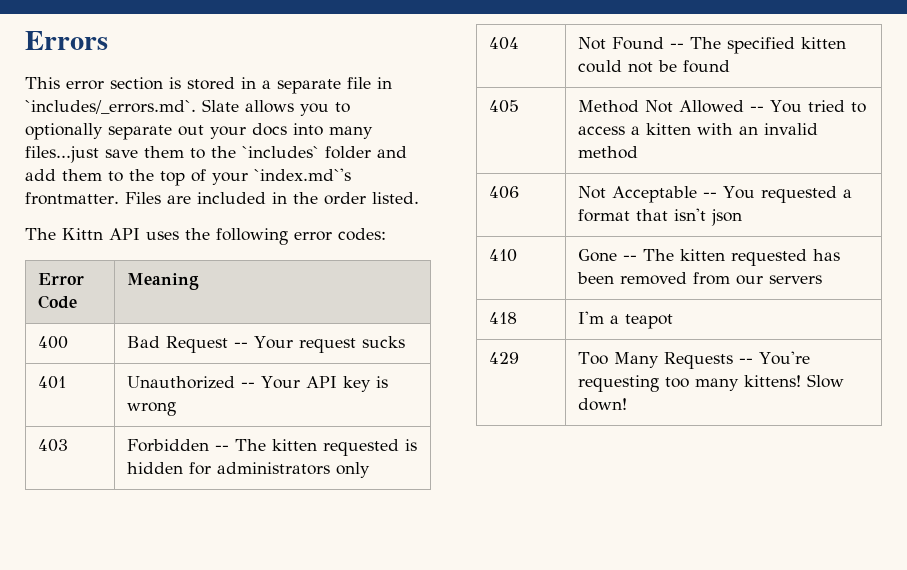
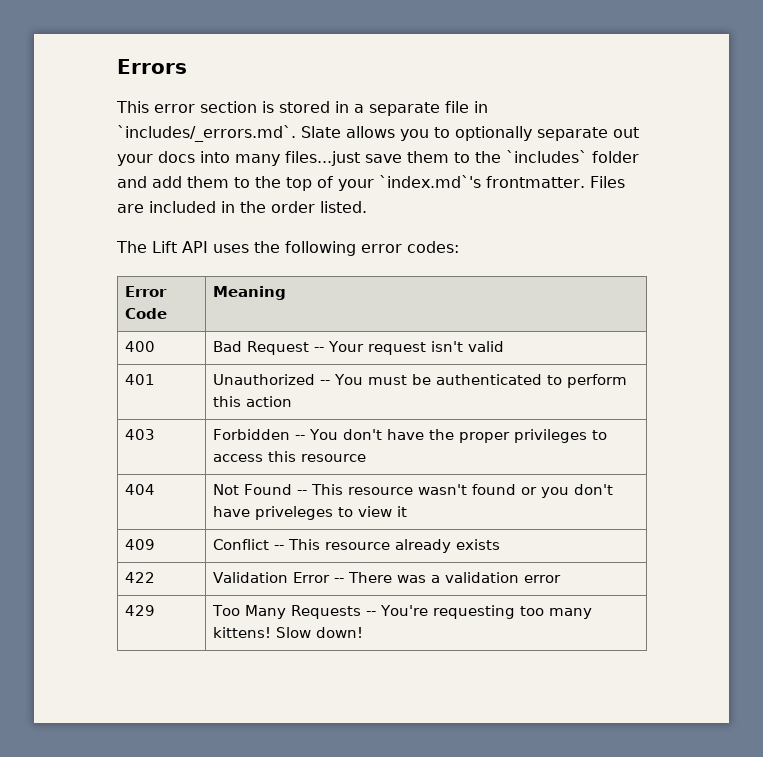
- The Kittn API uses the following error codes:
+ The Lift API uses the following error codes:
- 400 | Bad Request -- Your request sucks
+ 400 | Bad Request -- Your request isn't valid
- 401 | Unauthorized -- Your API key is wrong
- 403 | Forbidden -- The kitten requested is hidden for administrators only
- 404 | Not Found -- The specified kitten could not be found
- 405 | Method Not Allowed -- You tried to access a kitten with an invalid method
- 406 | Not Acceptable -- You requested a format that isn't json
- 410 | Gone -- The kitten requested has been removed from our servers
- 418 | I'm a teapot
+ 401 | Unauthorized -- You must be authenticated to perform this action
+ 403 | Forbidden -- You don't have the proper privileges to access this resource
+ 404 | Not Found -- This resource wasn't found or you don't have priveleges to view it
+ 409 | Conflict -- This resource already exists
+ 422 | Validation Error -- There was a validation error

